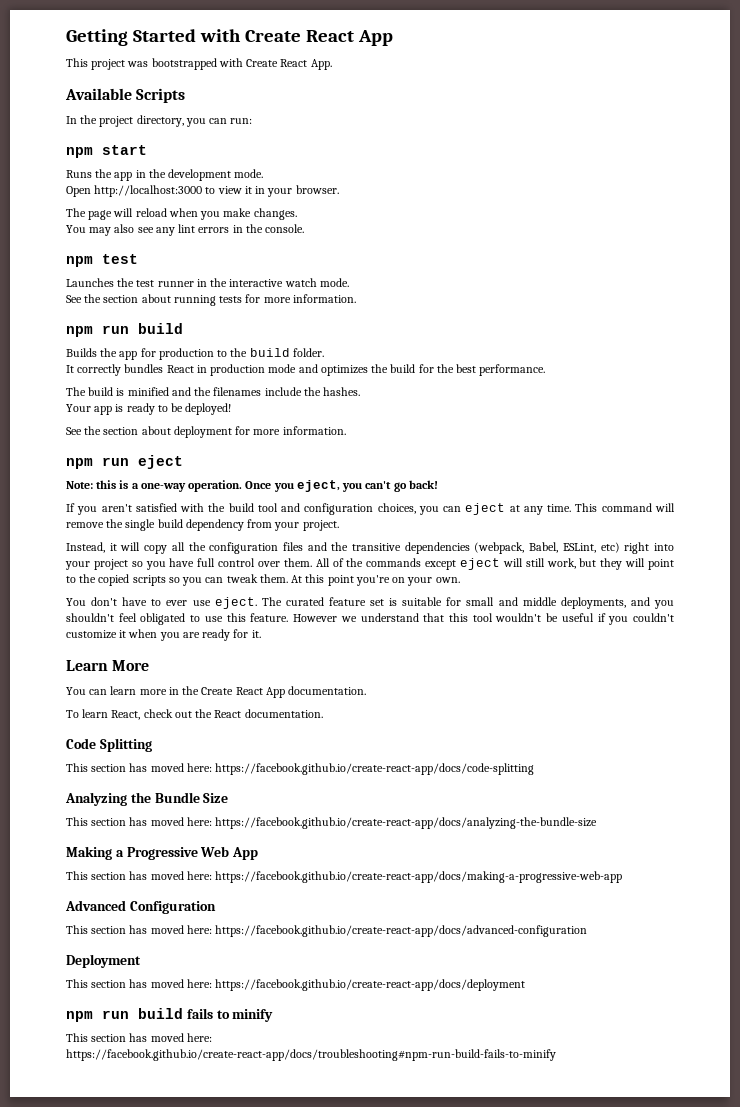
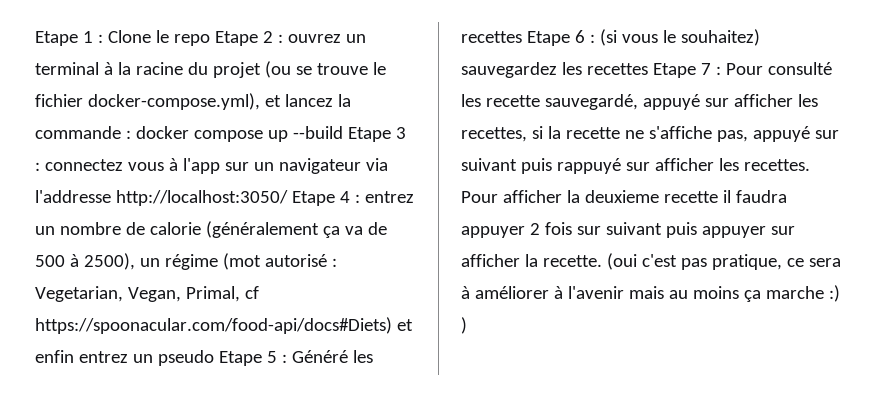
- Getting Started with Create React App
- This project was bootstrapped with Create React App.
- Available Scripts
- In the project directory, you can run:
- npm start
- Runs the app in the development mode.
- Open http://localhost:3000 to view it in your browser.
- The page will reload when you make changes.
- You may also see any lint errors in the console.
- npm test
- Launches the test runner in the interactive watch mode.
- See the section about running tests for more information.
- npm run build
- Builds the app for production to the build folder.
- It correctly bundles React in production mode and optimizes the build for the best performance.
- The build is minified and the filenames include the hashes.
- Your app is ready to be deployed!
- See the section about deployment for more information.
- npm run eject
- Note: this is a one-way operation. Once you eject, you can't go back!
- If you aren't satisfied with the build tool and configuration choices, you can eject at any time. This command will remove the single build dependency from your project.
- Instead, it will copy all the configuration files and the transitive dependencies (webpack, Babel, ESLint, etc) right into your project so you have full control over them. All of the commands except eject will still work, but they will point to the copied scripts so you can tweak them. At this point you're on your own.
- You don't have to ever use eject. The curated feature set is suitable for small and middle deployments, and you shouldn't feel obligated to use this feature. However we understand that this tool wouldn't be useful if you couldn't customize it when you are ready for it.
- Learn More
- You can learn more in the Create React App documentation.
- To learn React, check out the React documentation.
- Code Splitting
- This section has moved here: https://facebook.github.io/create-react-app/docs/code-splitting
- Analyzing the Bundle Size
- This section has moved here: https://facebook.github.io/create-react-app/docs/analyzing-the-bundle-size
- Making a Progressive Web App
- This section has moved here: https://facebook.github.io/create-react-app/docs/making-a-progressive-web-app
- Advanced Configuration
- This section has moved here: https://facebook.github.io/create-react-app/docs/advanced-configuration
- Deployment
- This section has moved here: https://facebook.github.io/create-react-app/docs/deployment
- npm run build fails to minify
- This section has moved here: https://facebook.github.io/create-react-app/docs/troubleshooting#npm-run-build-fails-to-minify
+ Etape 1 : Clone le repo Etape 2 : ouvrez un terminal à la racine du projet (ou se trouve le fichier docker-compose.yml), et lancez la commande : docker compose up --build Etape 3 : connectez vous à l'app sur un navigateur via l'addresse http://localhost:3050/ Etape 4 : entrez un nombre de calorie (généralement ça va de 500 à 2500), un régime (mot autorisé : Vegetarian, Vegan, Primal, cf https://spoonacular.com/food-api/docs#Diets) et enfin entrez un pseudo Etape 5 : Généré les recettes Etape 6 : (si vous le souhaitez) sauvegardez les recettes Etape 7 : Pour consulté les recette sauvegardé, appuyé sur afficher les recettes, si la recette ne s'affiche pas, appuyé sur suivant puis rappuyé sur afficher les recettes. Pour afficher la deuxieme recette il faudra appuyer 2 fois sur suivant puis appuyer sur afficher la recette. (oui c'est pas pratique, ce sera à améliorer à l'avenir mais au moins ça marche :) )

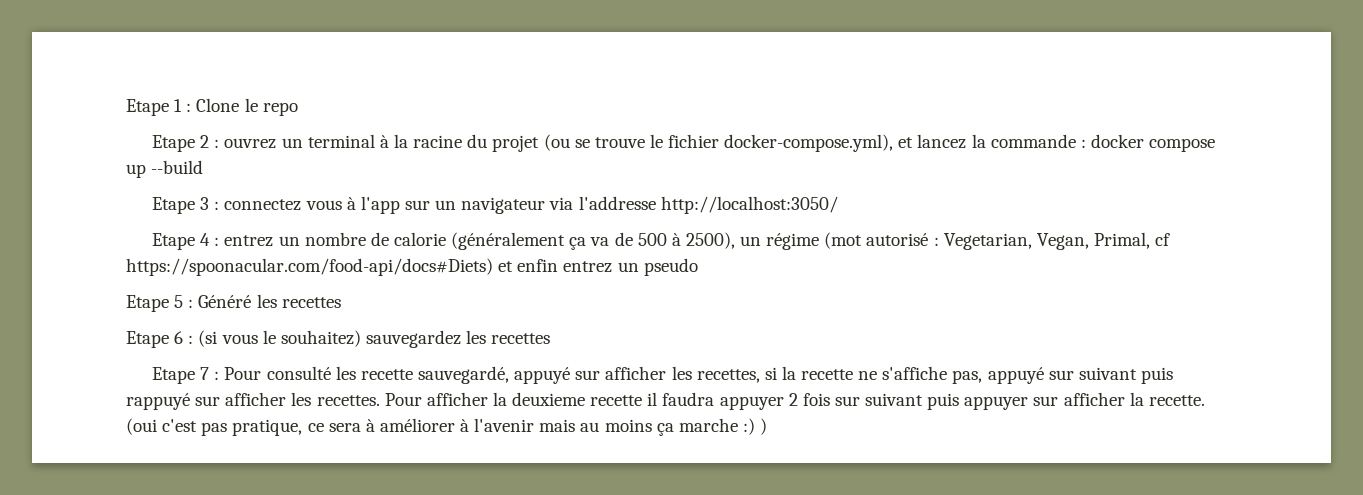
- Clone le repo Etape 2 :
+ Clone le repo
+ Etape 2 :
- docker compose up --build Etape 3 :
+ docker compose up --build
+ Etape 3 :
- connectez vous à l'app sur un navigateur via l'addresse http://localhost:3050/ Etape 4 :
+ connectez vous à l'app sur un navigateur via l'addresse http://localhost:3050/
+ Etape 4 :
- Vegetarian, Vegan, Primal, cf https://spoonacular.com/food-api/docs#Diets) et enfin entrez un pseudo Etape 5 :
+ Vegetarian, Vegan, Primal, cf https://spoonacular.com/food-api/docs#Diets) et enfin entrez un pseudo
+ Etape 5 :
- Généré les recettes Etape 6 :
+ Généré les recettes
+ Etape 6 :
- (si vous le souhaitez) sauvegardez les recettes Etape 7 :
+ (si vous le souhaitez) sauvegardez les recettes
+ Etape 7 :

